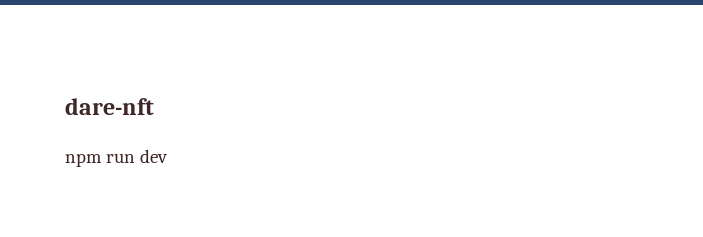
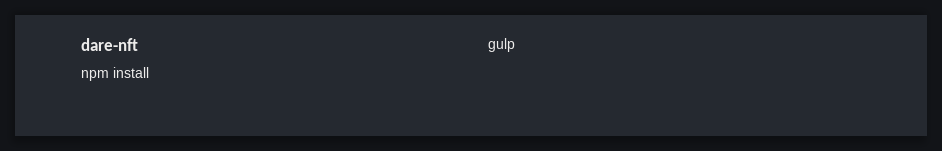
- npm run dev
+ npm install
+ gulp

